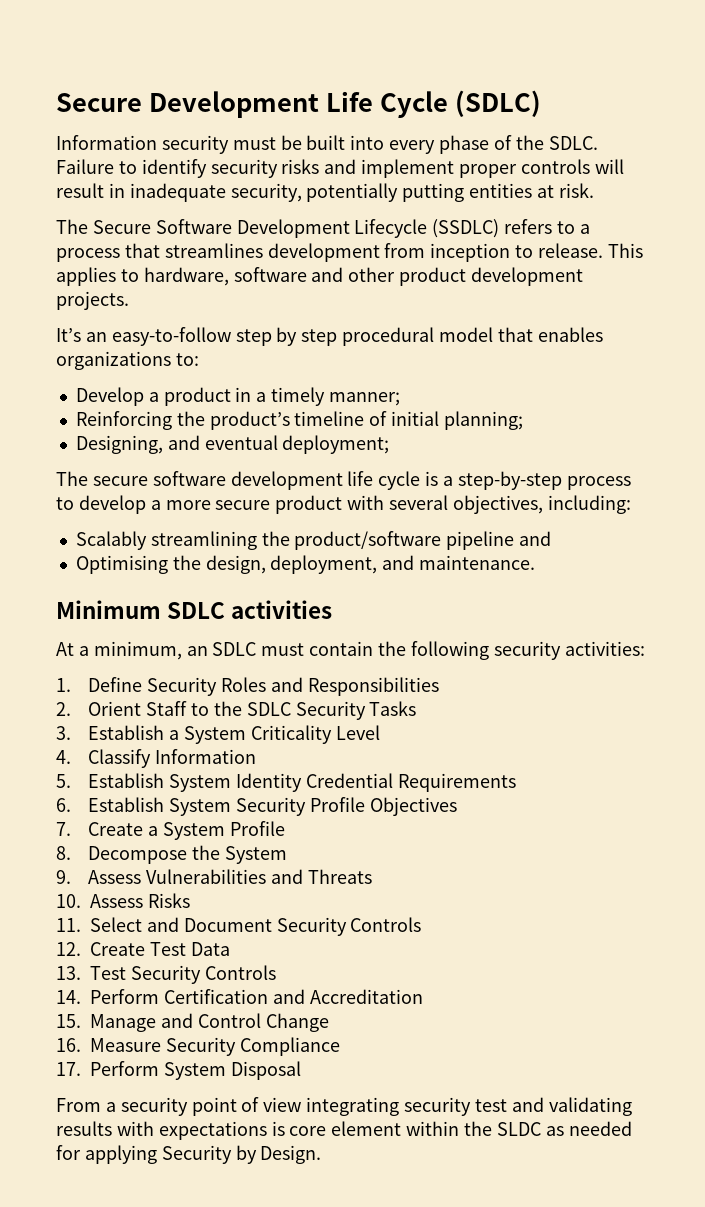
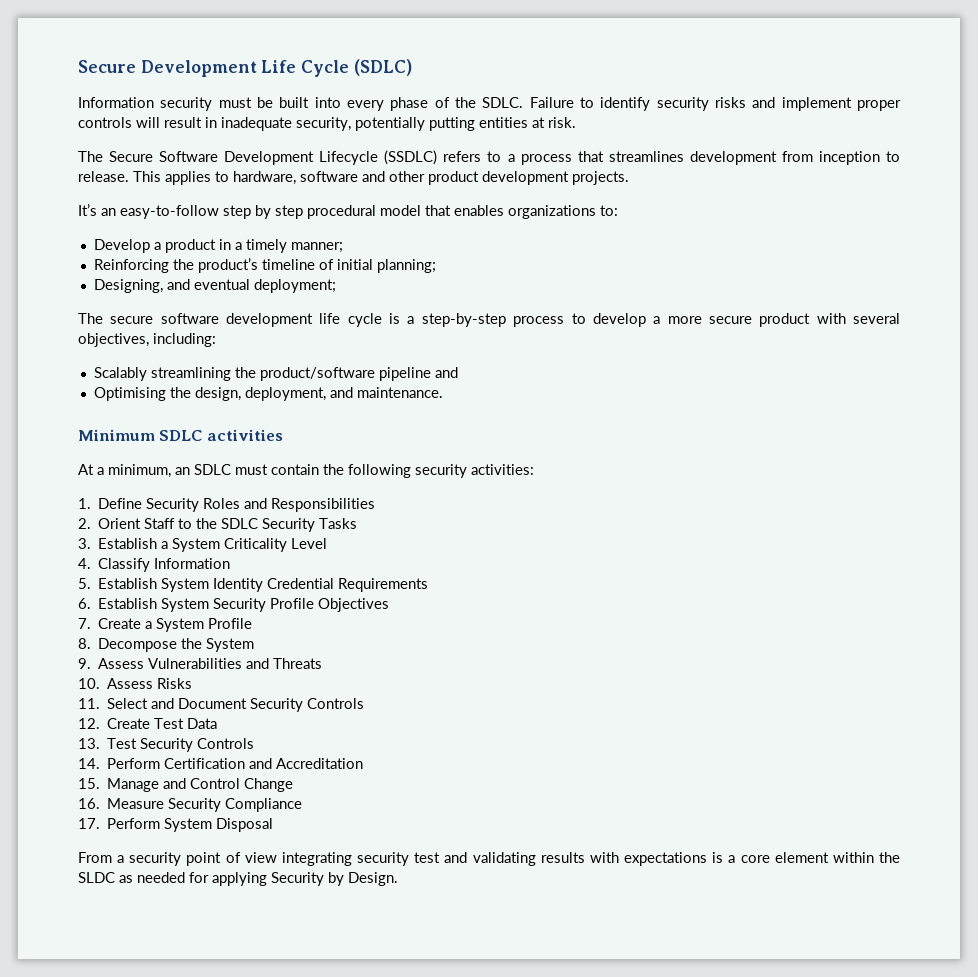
- From a security point of view integrating security test and validating results with expectations is core element within the SLDC as needed for applying Security by Design.
+ From a security point of view integrating security test and validating results with expectations is a core element within the SLDC as needed for applying Security by Design.

